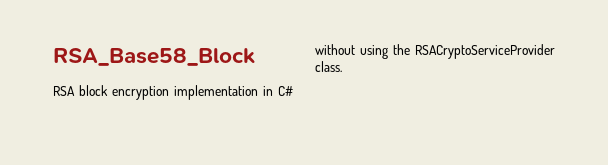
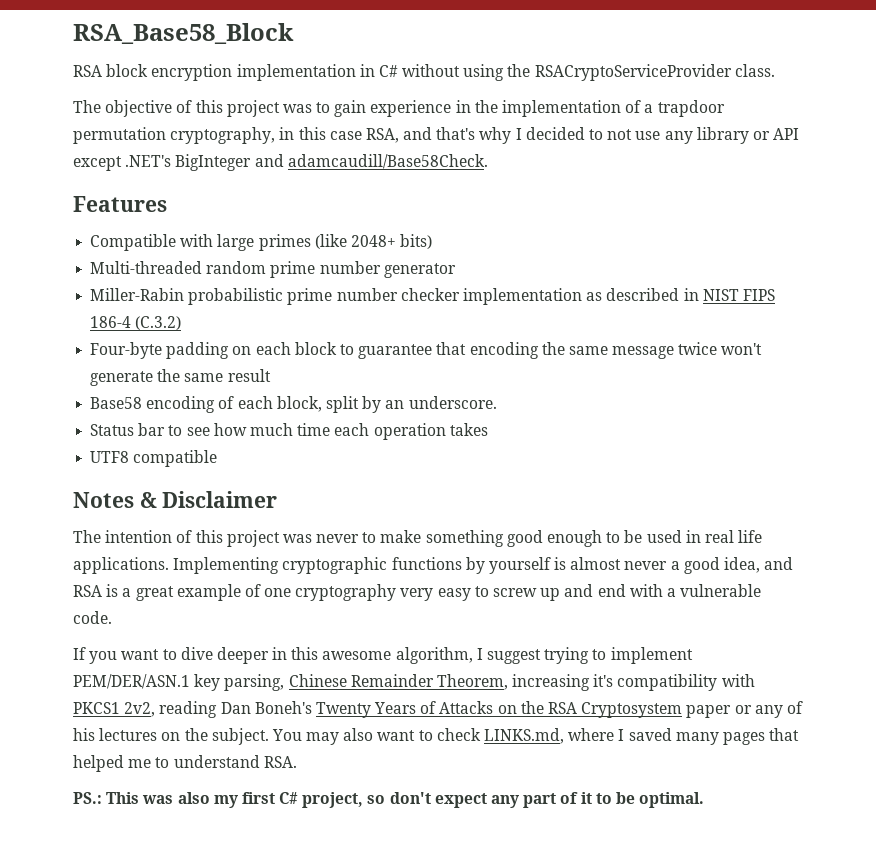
+ The objective of this project was to gain experience in the implementation of a trapdoor permutation cryptography, in this case RSA, and that's why I decided to not use any library or API except .NET's BigInteger and adamcaudill/Base58Check.
+ Features
+ Compatible with large primes (like 2048+ bits)
+ Multi-threaded random prime number generator
+ Miller-Rabin probabilistic prime number checker implementation as described in NIST FIPS 186-4 (C.3.2)
+ Four-byte padding on each block to guarantee that encoding the same message twice won't generate the same result
+ Base58 encoding of each block, split by an underscore.
+ Status bar to see how much time each operation takes
+ UTF8 compatible
+ Notes & Disclaimer
+ The intention of this project was never to make something good enough to be used in real life applications. Implementing cryptographic functions by yourself is almost never a good idea, and RSA is a great example of one cryptography very easy to screw up and end with a vulnerable code.
+ If you want to dive deeper in this awesome algorithm, I suggest trying to implement PEM/DER/ASN.1 key parsing, Chinese Remainder Theorem, increasing it's compatibility with PKCS1 2v2, reading Dan Boneh's Twenty Years of Attacks on the RSA Cryptosystem paper or any of his lectures on the subject. You may also want to check LINKS.md, where I saved many pages that helped me to understand RSA.
+ PS.: This was also my first C# project, so don't expect any part of it to be optimal.

